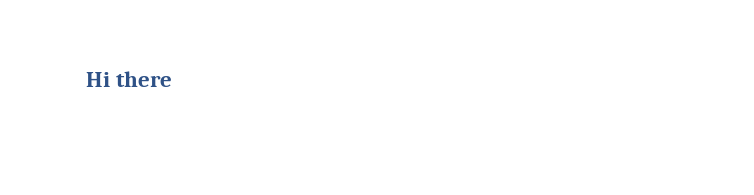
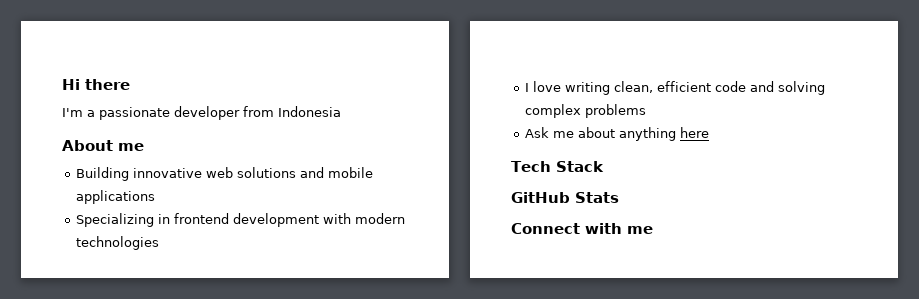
+ I'm a passionate developer from Indonesia
+ About me
+ Building innovative web solutions and mobile applications
+ Specializing in frontend development with modern technologies
+ I love writing clean, efficient code and solving complex problems
+ Ask me about anything here
+ Tech Stack
+ GitHub Stats
+ Connect with me

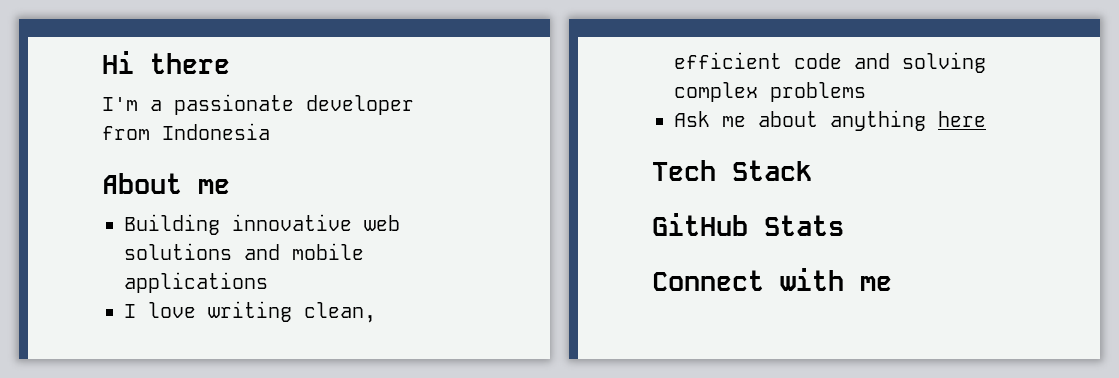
- Specializing in frontend development with modern technologies

